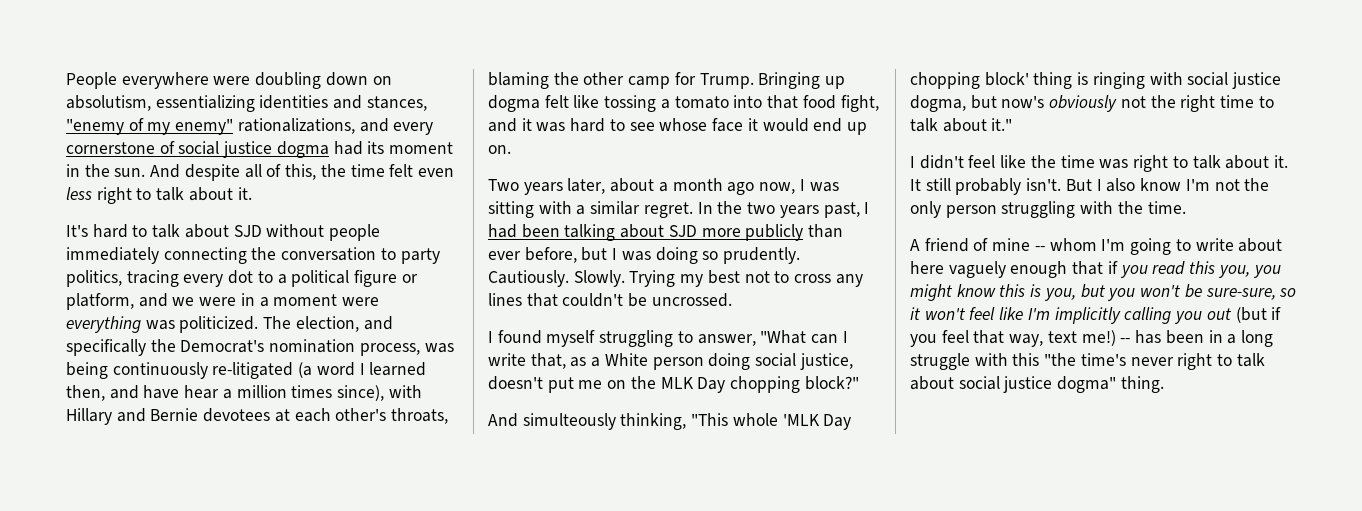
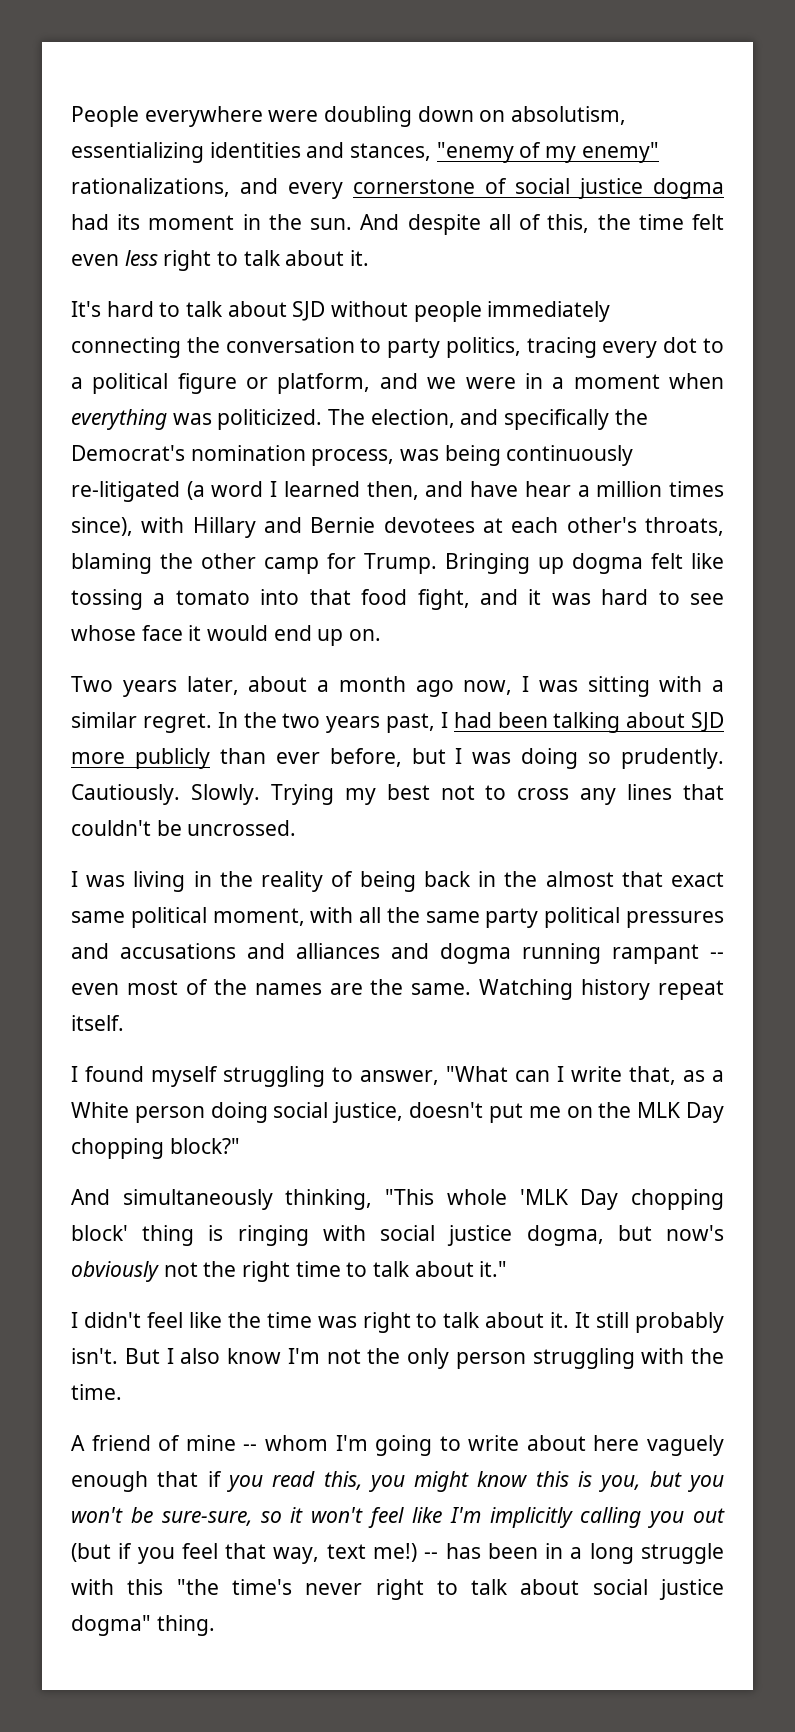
- It's hard to talk about SJD without people immediately connecting the conversation to party politics, tracing every dot to a political figure or platform, and we were in a moment were everything was politicized.
+ It's hard to talk about SJD without people immediately connecting the conversation to party politics, tracing every dot to a political figure or platform, and we were in a moment when everything was politicized.
+ I was living in the reality of being back in the almost that exact same political moment, with all the same party political pressures and accusations and alliances and dogma running rampant -- even most of the names are the same. Watching history repeat itself.
- And simulteously thinking, "This whole 'MLK Day chopping block' thing is ringing with social justice dogma, but now's obviously not the right time to talk about it."
+ And simultaneously thinking, "This whole 'MLK Day chopping block' thing is ringing with social justice dogma, but now's obviously not the right time to talk about it."
- A friend of mine -- whom I'm going to write about here vaguely enough that if you read this you, you might know this is you, but you won't be sure-sure, so it won't feel like I'm implicitly calling you out (but if you feel that way, text me!)
+ A friend of mine -- whom I'm going to write about here vaguely enough that if you read this, you might know this is you, but you won't be sure-sure, so it won't feel like I'm implicitly calling you out (but if you feel that way, text me!)

